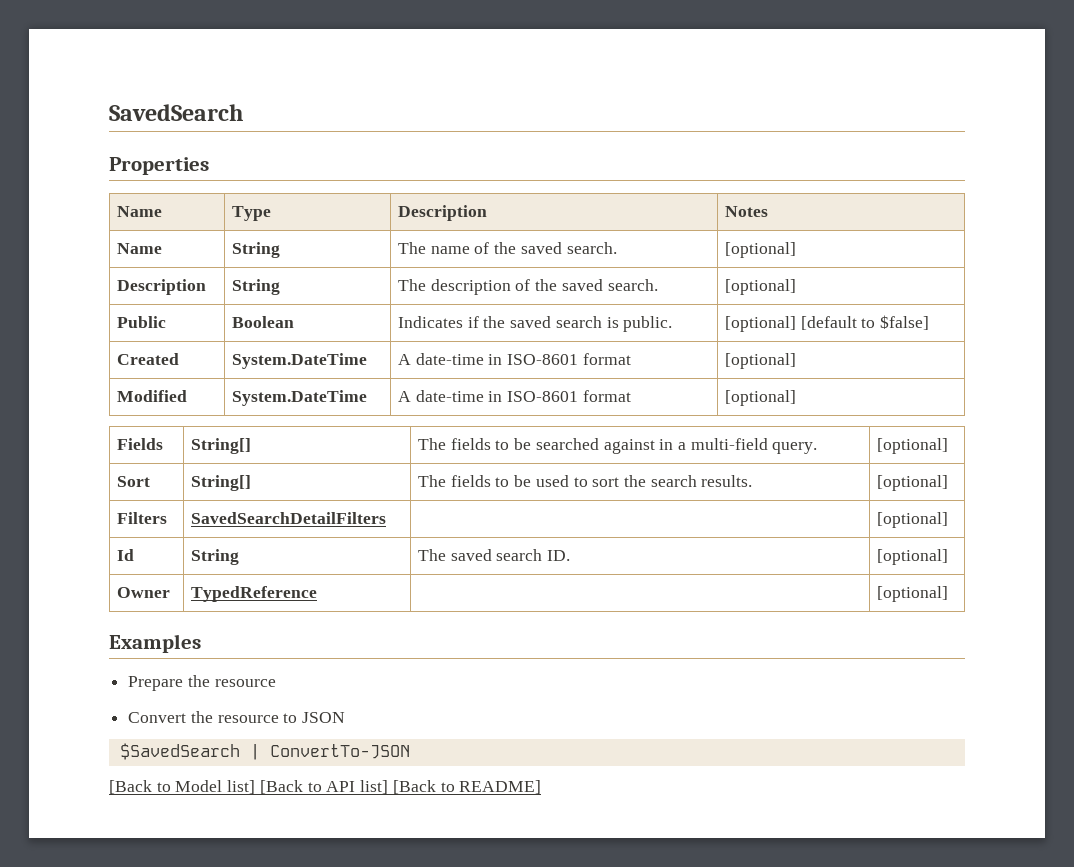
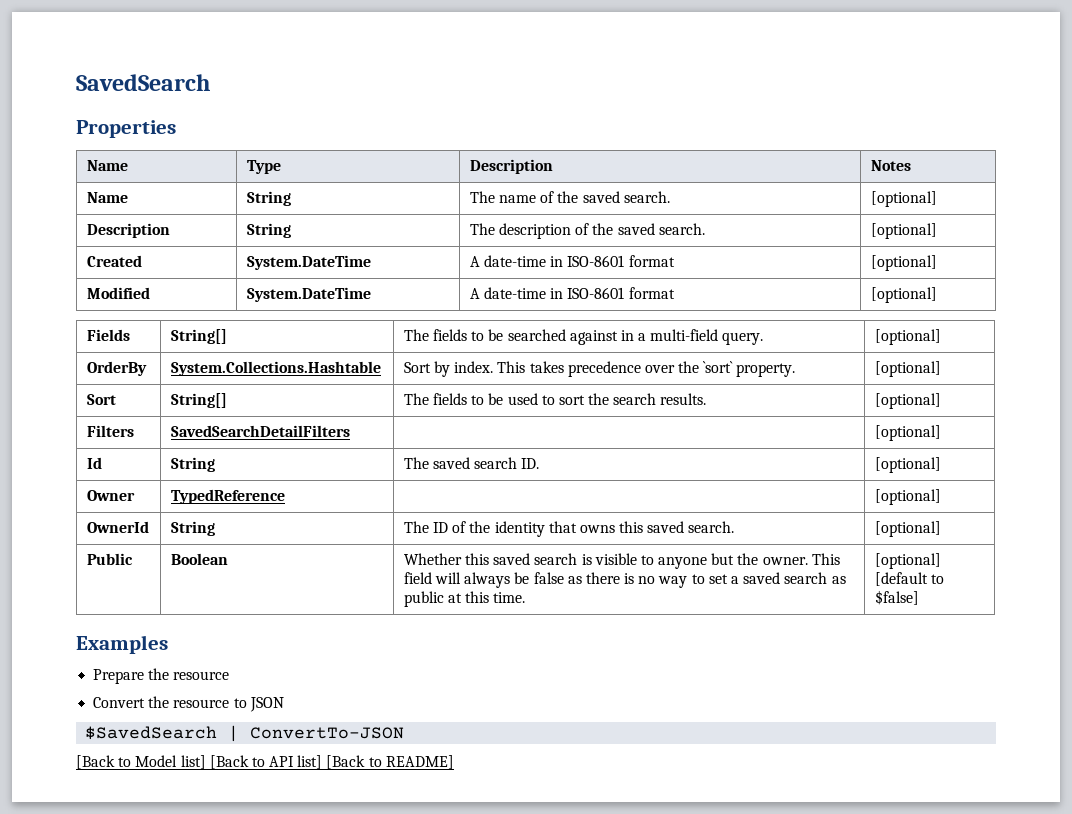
- Public | Boolean | Indicates if the saved search is public. | [optional] [default to $false]
+ OrderBy | System.Collections.Hashtable | Sort by index. This takes precedence over the `sort` property. | [optional]
+ OwnerId | String | The ID of the identity that owns this saved search. | [optional]
+ Public | Boolean | Whether this saved search is visible to anyone but the owner. This field will always be false as there is no way to set a saved search as public at this time. | [optional] [default to $false]

